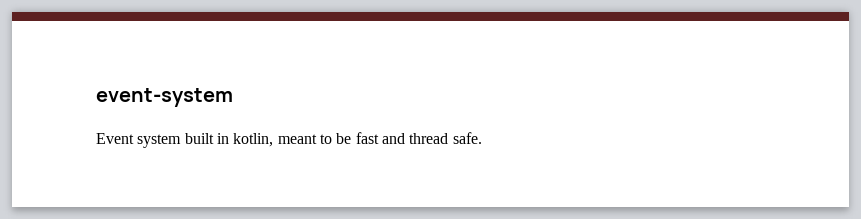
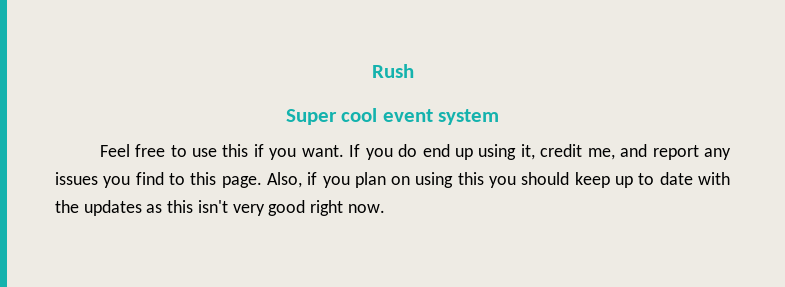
- event-system
- Event system built in kotlin, meant to be fast and thread safe.
+ Rush
+ Super cool event system
+ Feel free to use this if you want. If you do end up using it, credit me, and report any issues you find to this page. Also, if you plan on using this you should keep up to date with the updates as this isn't very good right now.

